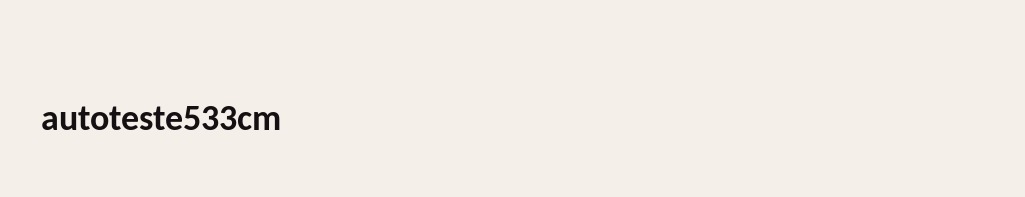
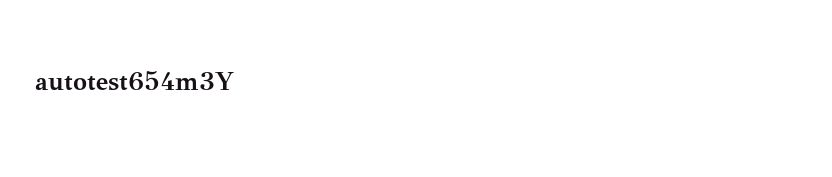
- autoteste533cm
+ autotest654m3Y

